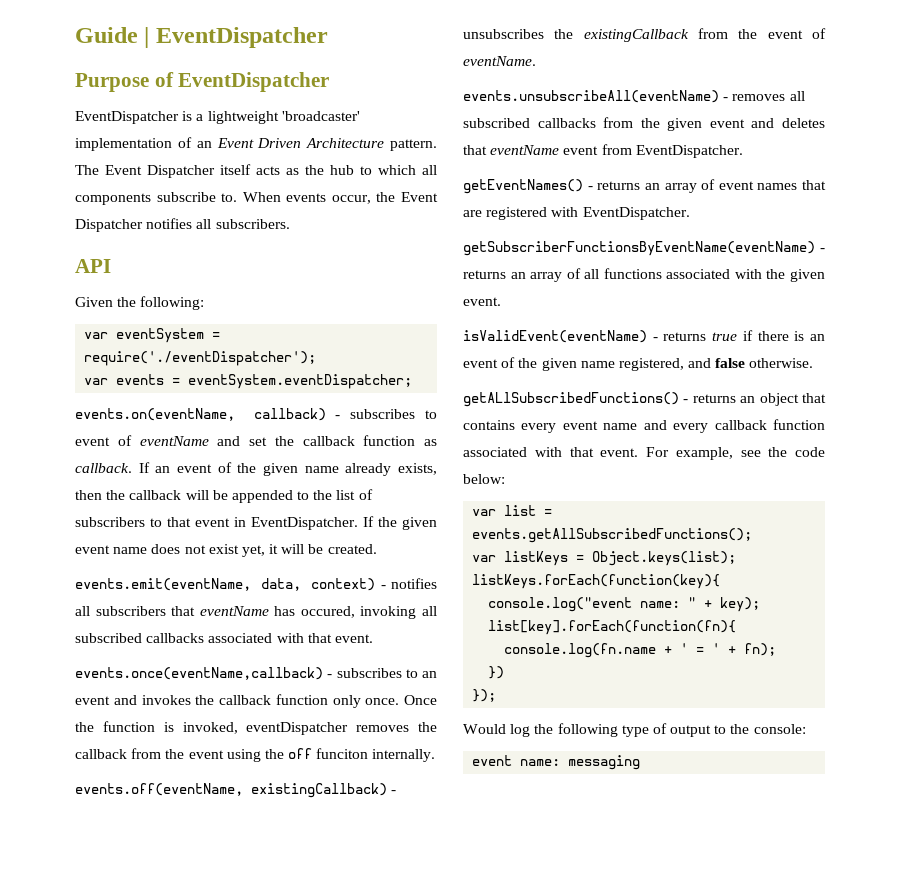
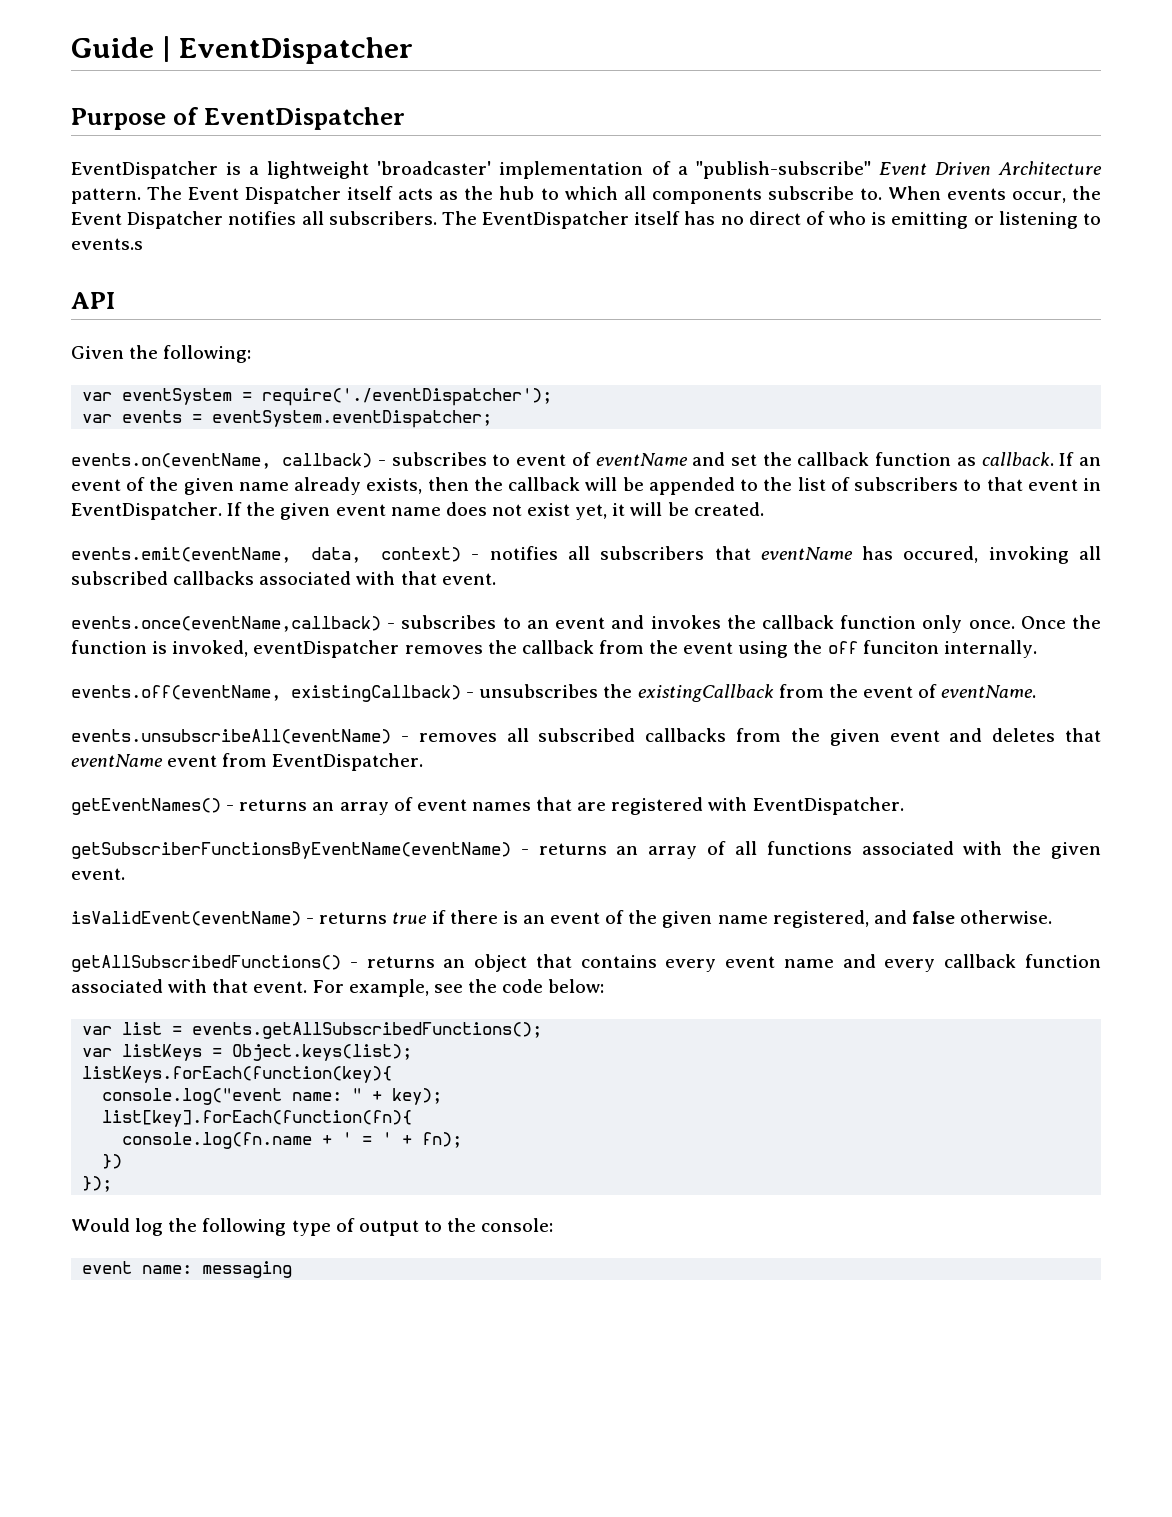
- EventDispatcher is a lightweight 'broadcaster' implementation of an Event Driven Architecture pattern.
+ EventDispatcher is a lightweight 'broadcaster' implementation of a "publish-subscribe" Event Driven Architecture pattern.
+ The EventDispatcher itself has no direct of who is emitting or listening to events.s
- getALlSubscribedFunctions() - returns an object that contains every event name and every callback function associated with that event.
+ getAllSubscribedFunctions() - returns an object that contains every event name and every callback function associated with that event.

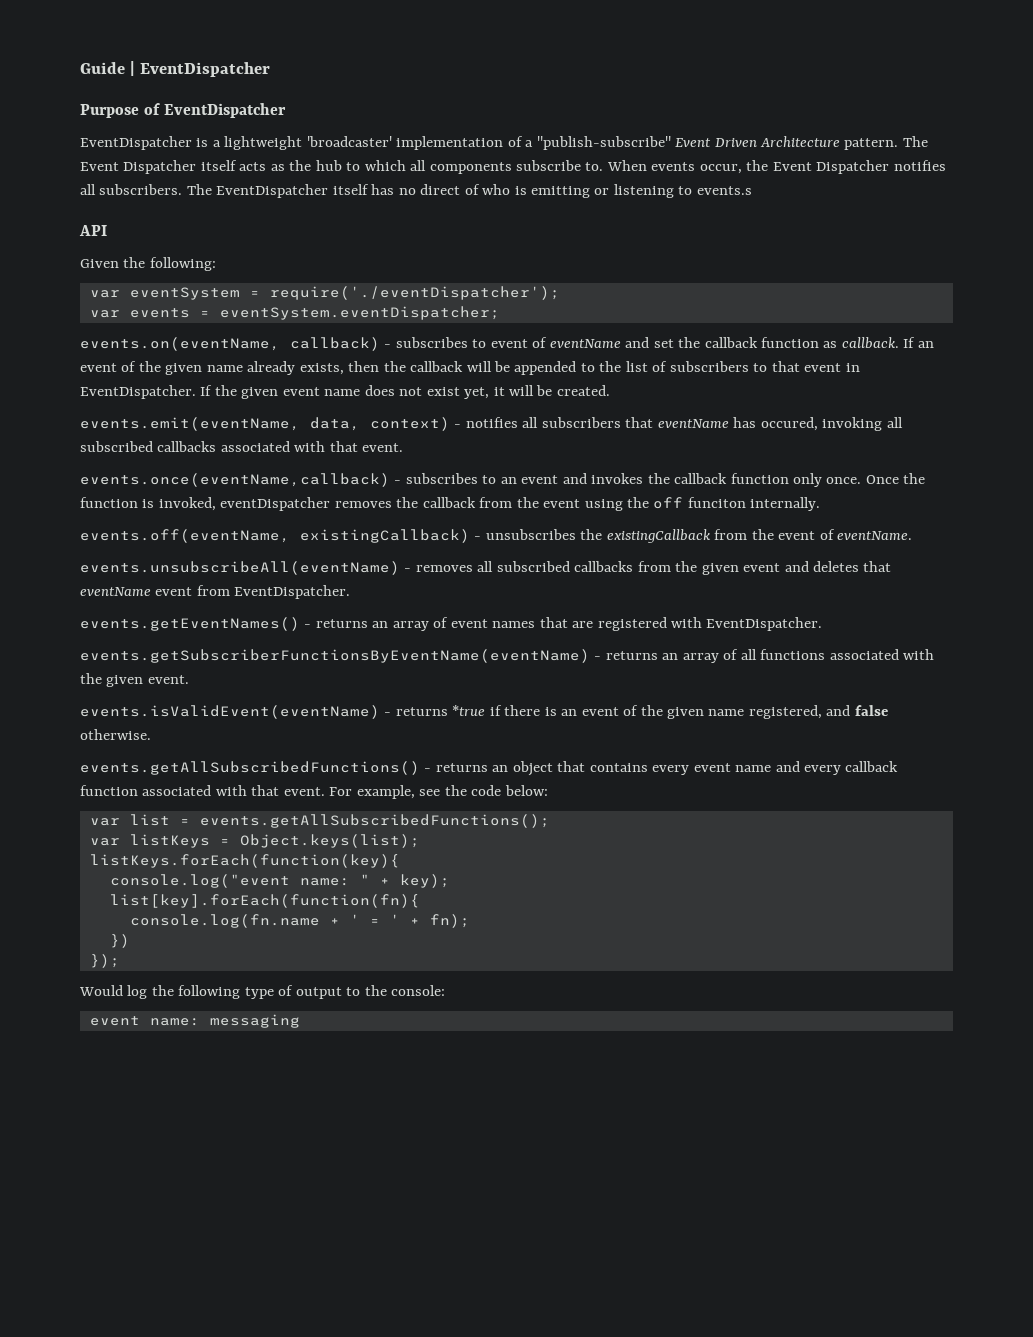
- getEventNames() - returns an array of event names that are registered with EventDispatcher.
+ events.getEventNames() - returns an array of event names that are registered with EventDispatcher.
- getSubscriberFunctionsByEventName(eventName) - returns an array of all functions associated with the given event.
+ events.getSubscriberFunctionsByEventName(eventName) - returns an array of all functions associated with the given event.
- isValidEvent(eventName) - returns true if there is an event of the given name registered, and false otherwise.
+ events.isValidEvent(eventName) - returns *true if there is an event of the given name registered, and false otherwise.
- getAllSubscribedFunctions() - returns an object that contains every event name and every callback function associated with that event.
+ events.getAllSubscribedFunctions() - returns an object that contains every event name and every callback function associated with that event.

